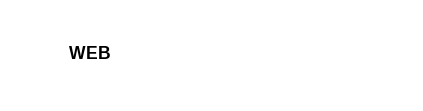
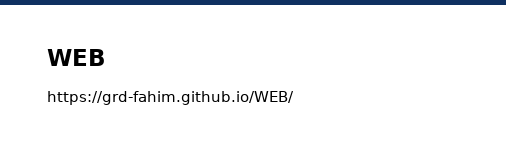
+ https://grd-fahim.github.io/WEB/

